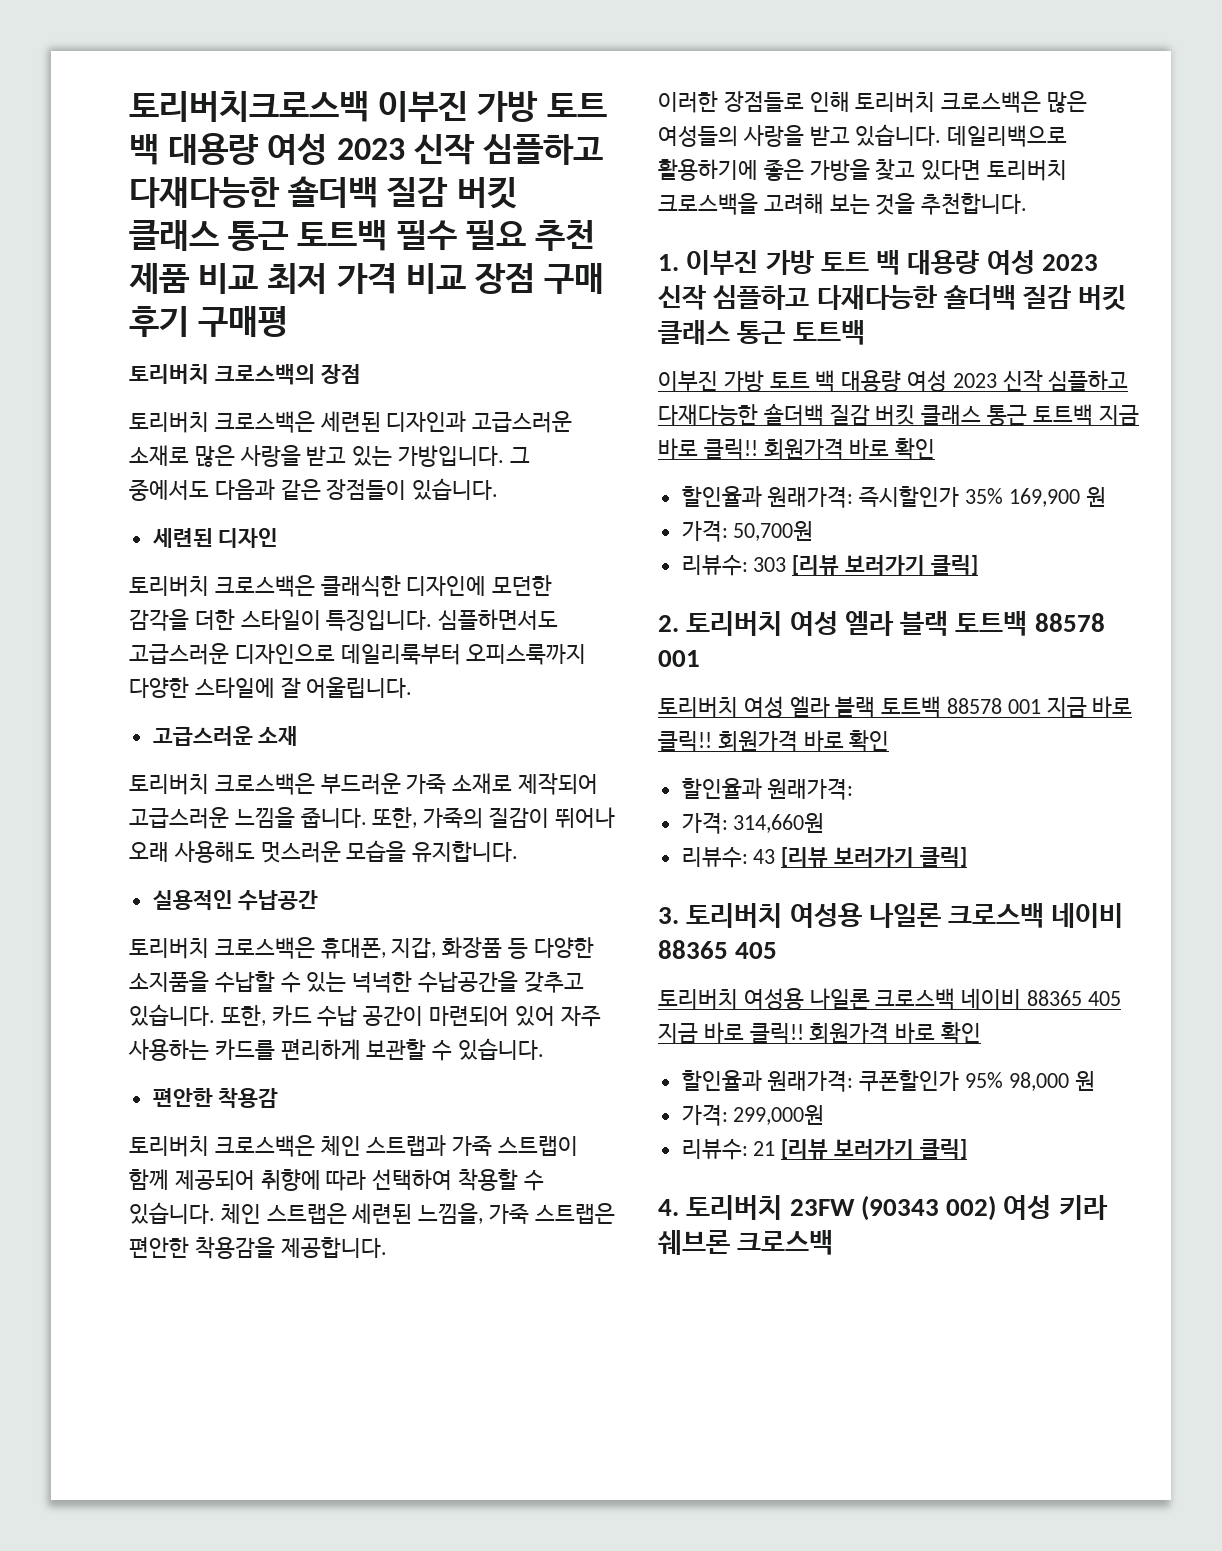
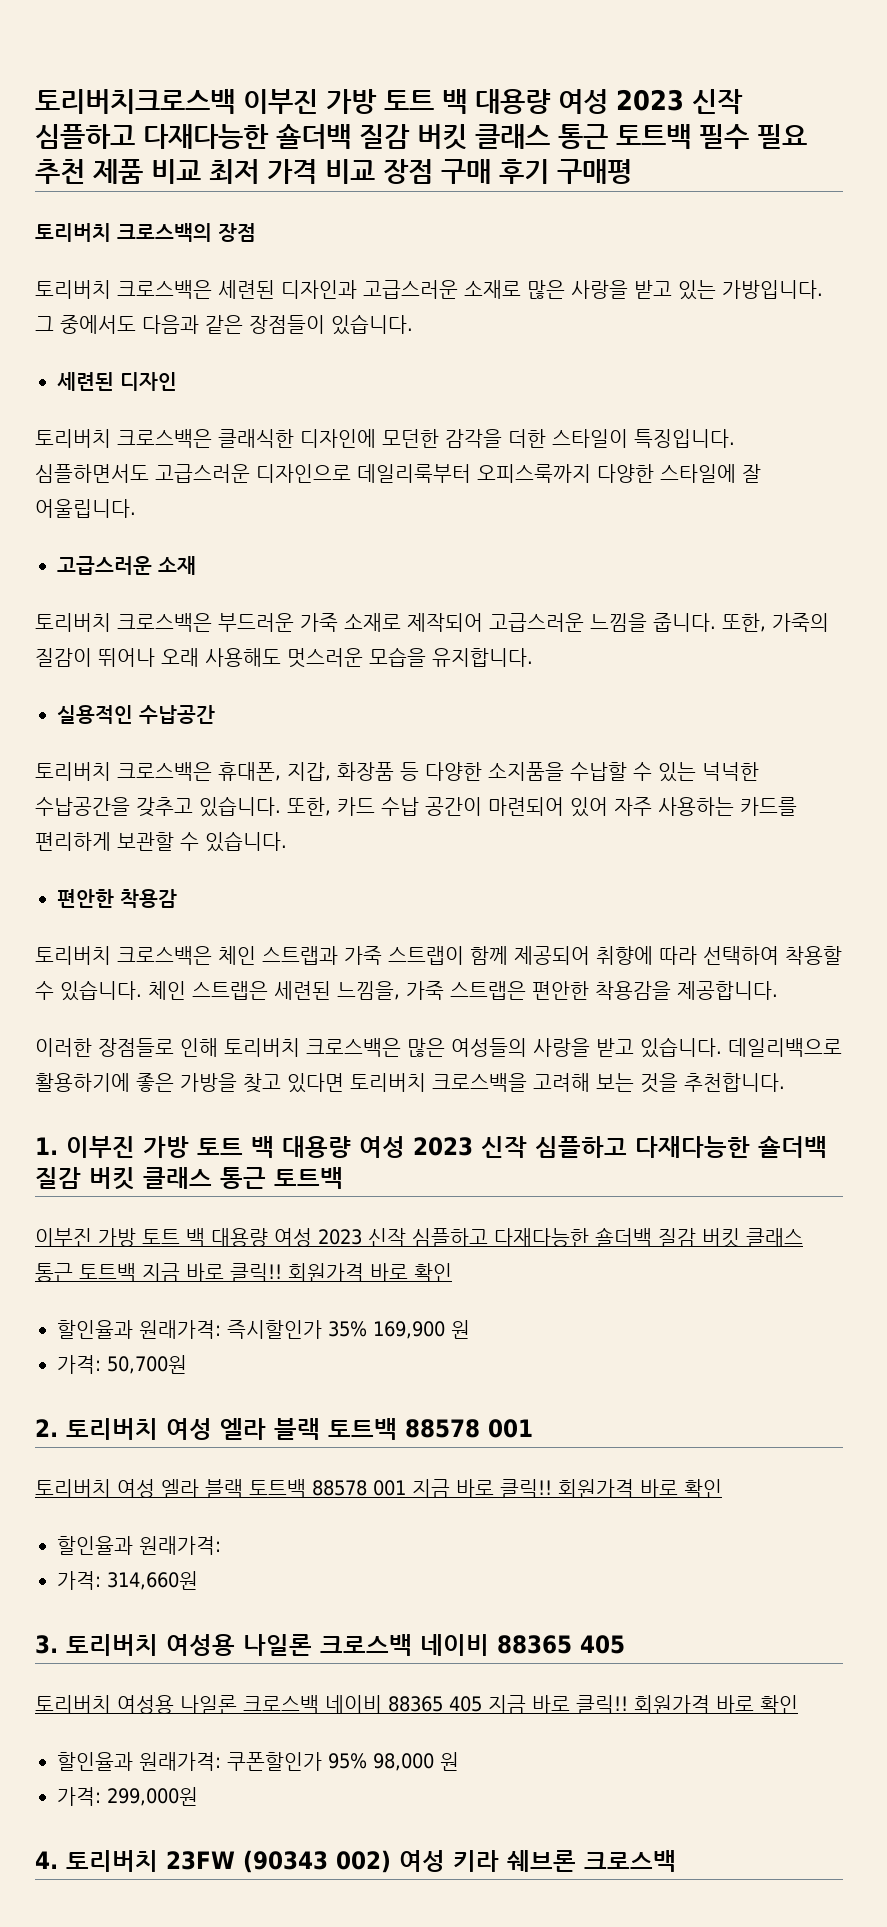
- 리뷰수: 303 [리뷰 보러가기 클릭]
- 리뷰수: 43 [리뷰 보러가기 클릭]
- 리뷰수: 21 [리뷰 보러가기 클릭]

